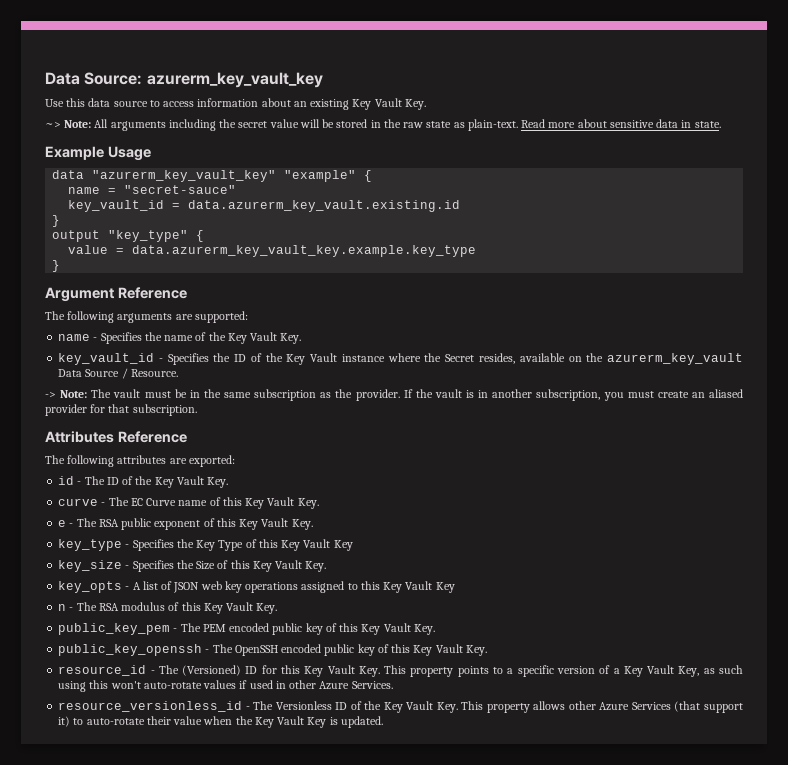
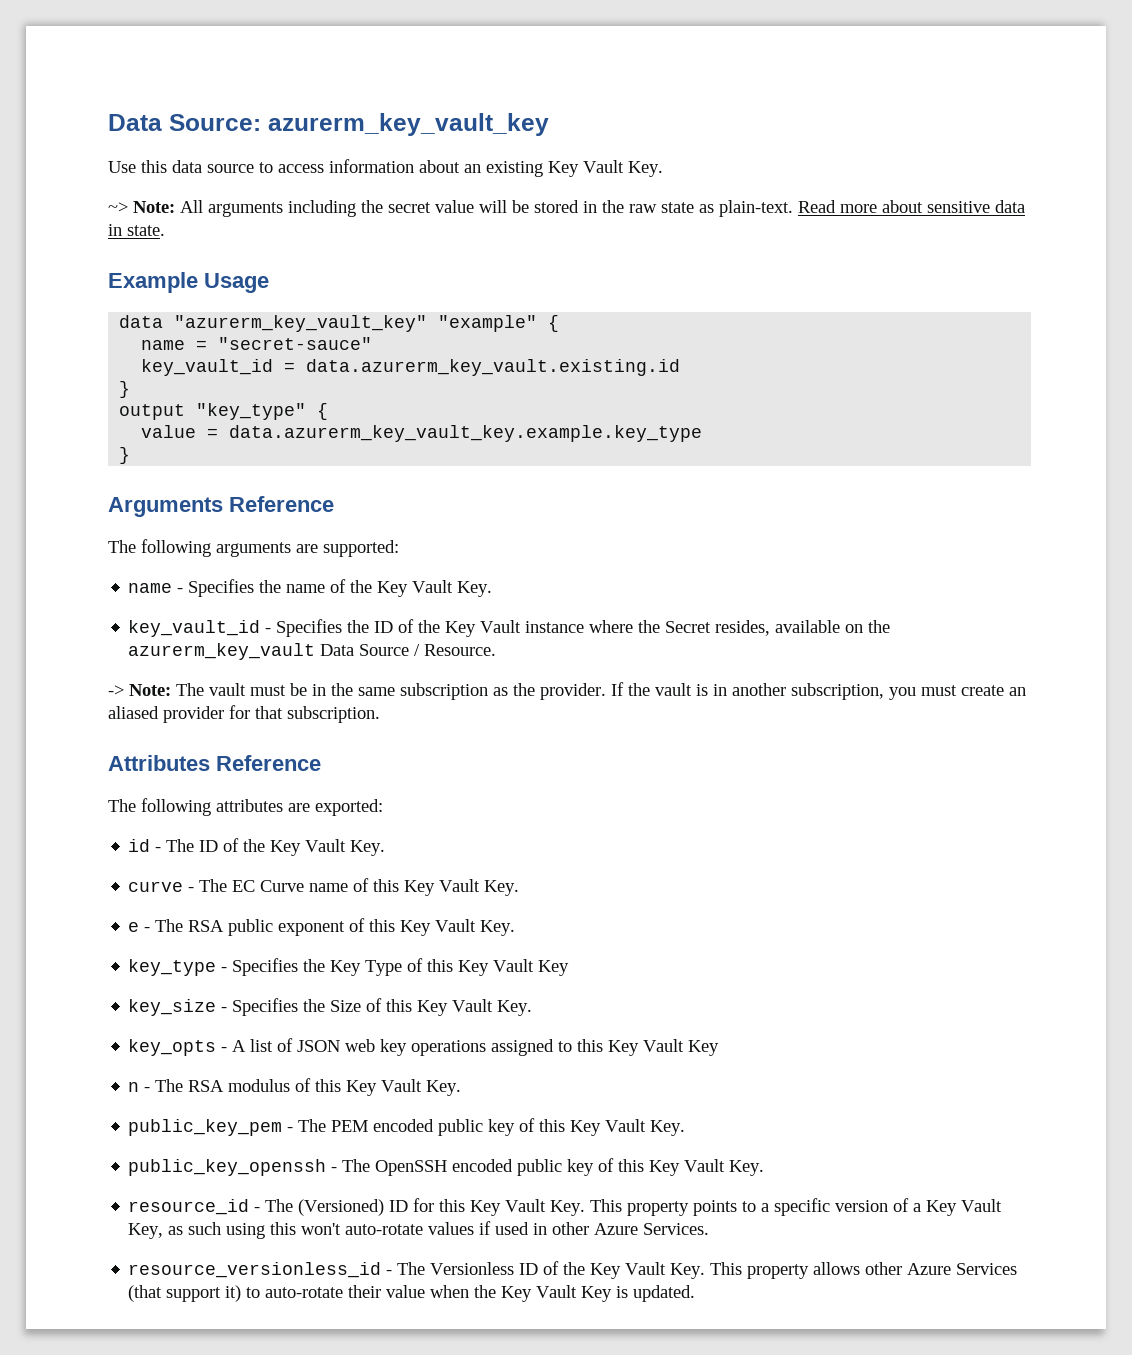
- Argument Reference
+ Arguments Reference

